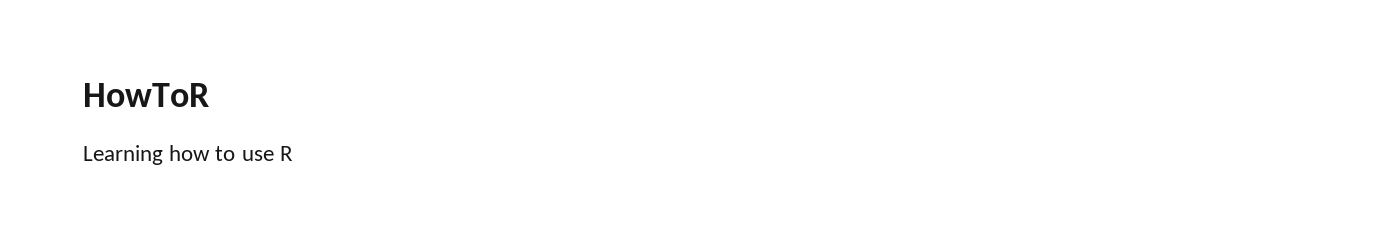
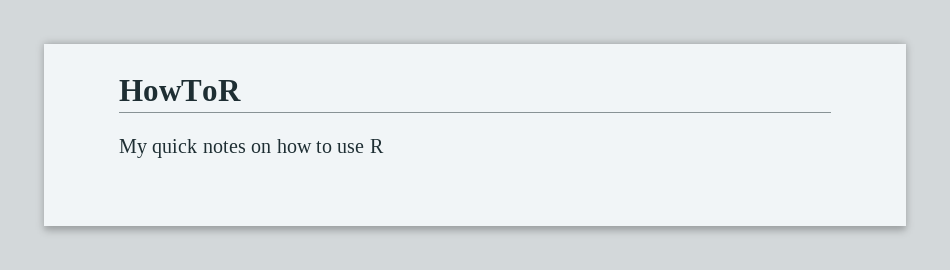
- Learning how to use R
+ My quick notes on how to use R

